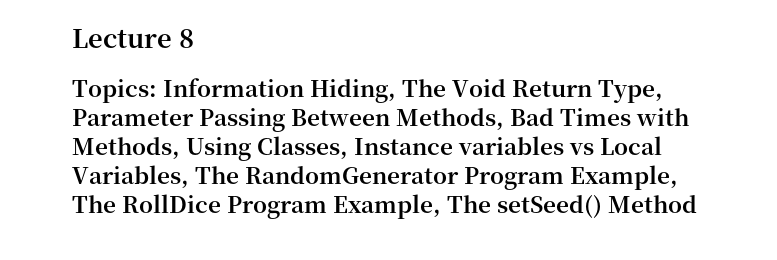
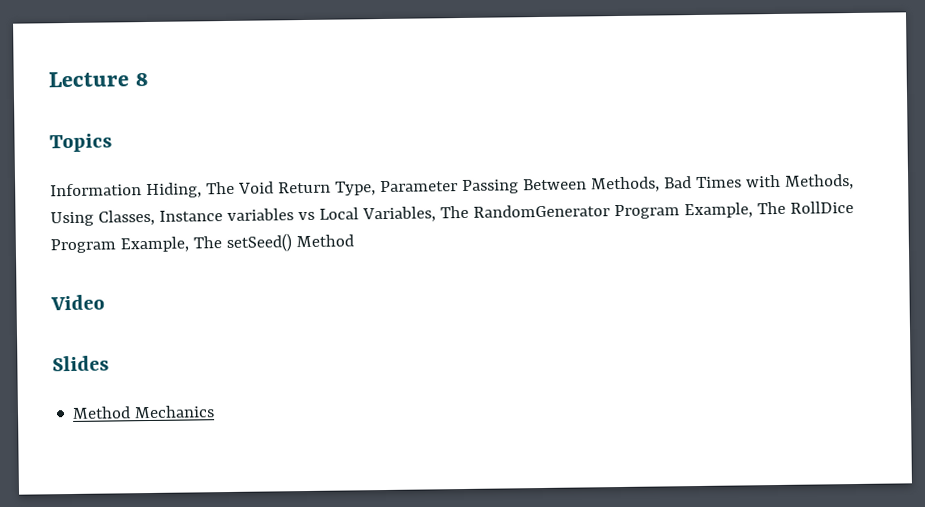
- Topics: Information Hiding, The Void Return Type, Parameter Passing Between Methods, Bad Times with Methods, Using Classes, Instance variables vs Local Variables, The RandomGenerator Program Example, The RollDice Program Example, The setSeed() Method
+ Topics
+ Information Hiding, The Void Return Type, Parameter Passing Between Methods, Bad Times with Methods, Using Classes, Instance variables vs Local Variables, The RandomGenerator Program Example, The RollDice Program Example, The setSeed() Method
+ Video
+ Slides
+ Method Mechanics

